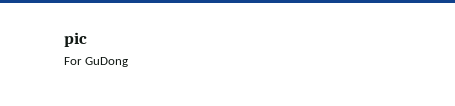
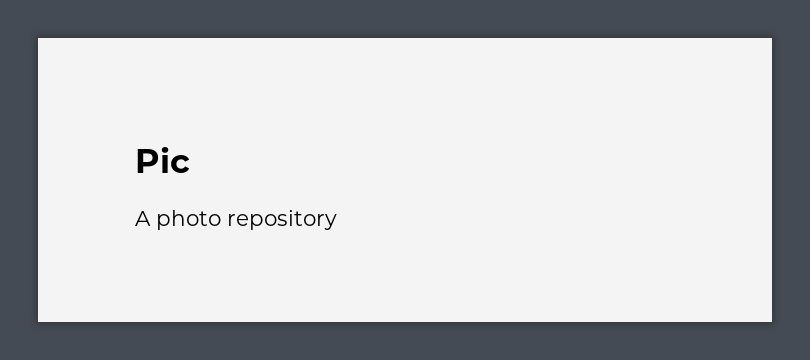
- pic
- For GuDong
+ Pic
+ A photo repository

